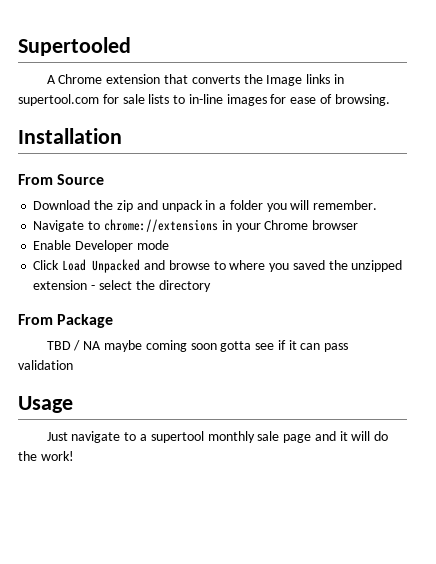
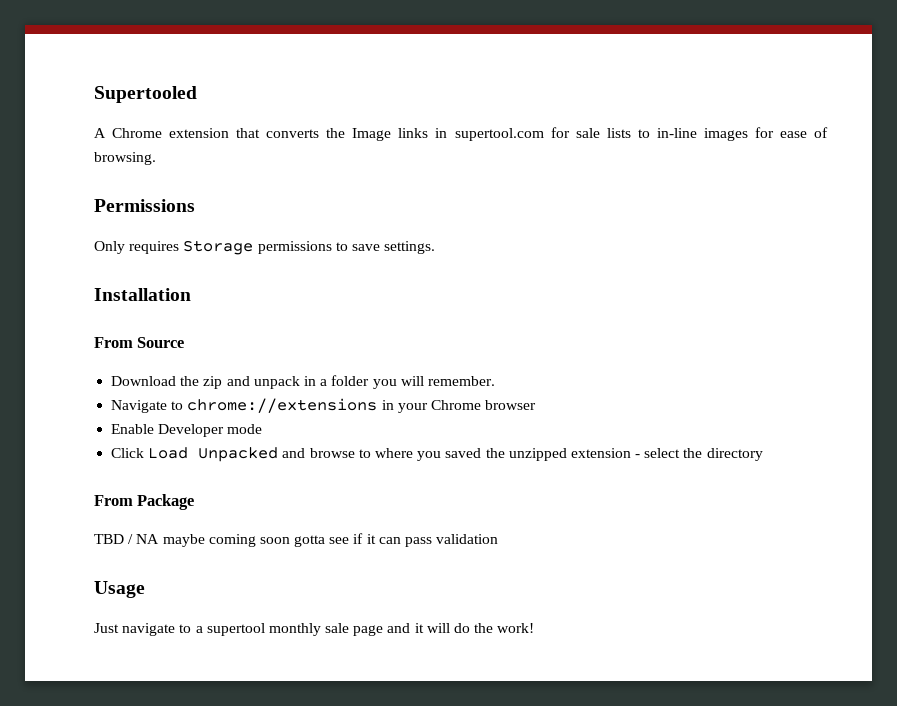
+ Permissions
+ Only requires Storage permissions to save settings.

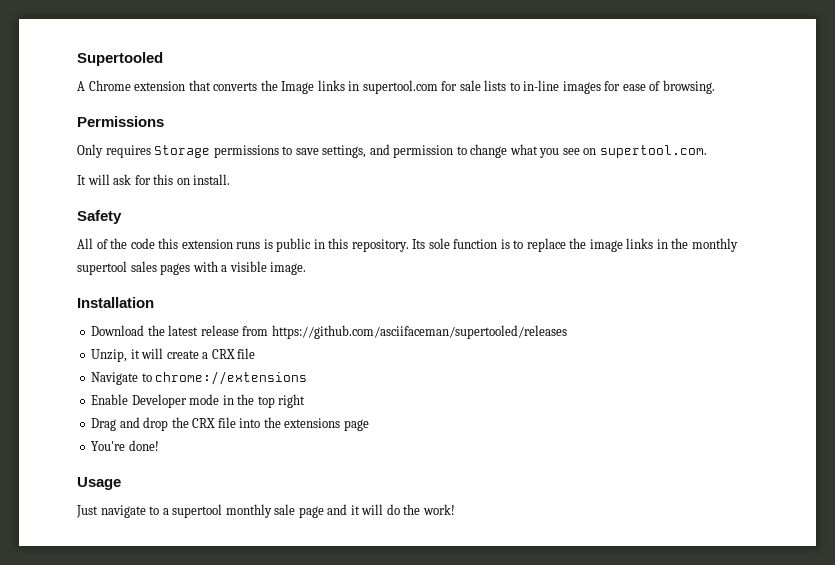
- Only requires Storage permissions to save settings.
+ Only requires Storage permissions to save settings, and permission to change what you see on supertool.com.
+ It will ask for this on install.
+ Safety
+ All of the code this extension runs is public in this repository. Its sole function is to replace the image links in the monthly supertool sales pages with a visible image.
- From Source
- Download the zip and unpack in a folder you will remember.
+ Download the latest release from https://github.com/asciifaceman/supertooled/releases
+ Unzip, it will create a CRX file
- Navigate to chrome://extensions in your Chrome browser
+ Navigate to chrome://extensions
- Enable Developer mode
- Click Load Unpacked and browse to where you saved the unzipped extension - select the directory
- From Package
- TBD / NA maybe coming soon gotta see if it can pass validation
+ Enable Developer mode in the top right
+ Drag and drop the CRX file into the extensions page
+ You're done!

